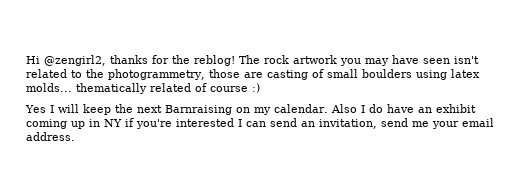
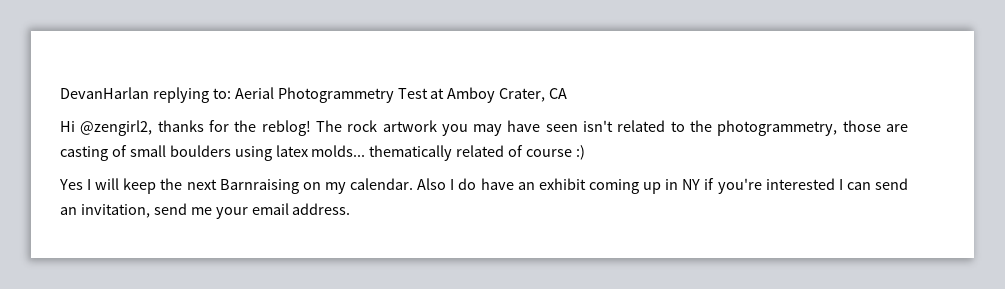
+ DevanHarlan replying to: Aerial Photogrammetry Test at Amboy Crater, CA

